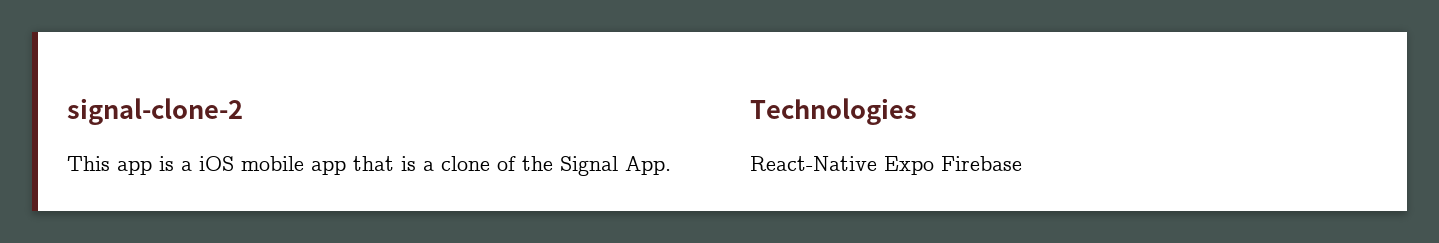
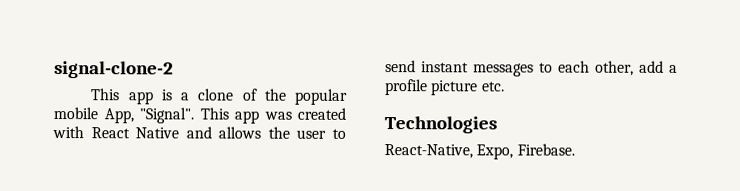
- This app is a iOS mobile app that is a clone of the Signal App.
+ This app is a clone of the popular mobile App, "Signal". This app was created with React Native and allows the user to send instant messages to each other, add a profile picture etc.
  Technologies
- React-Native Expo Firebase
+ React-Native, Expo, Firebase.

